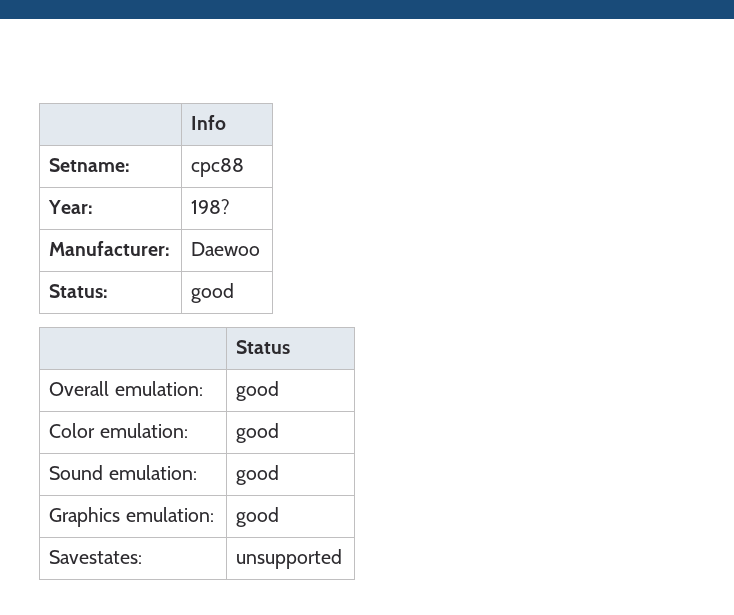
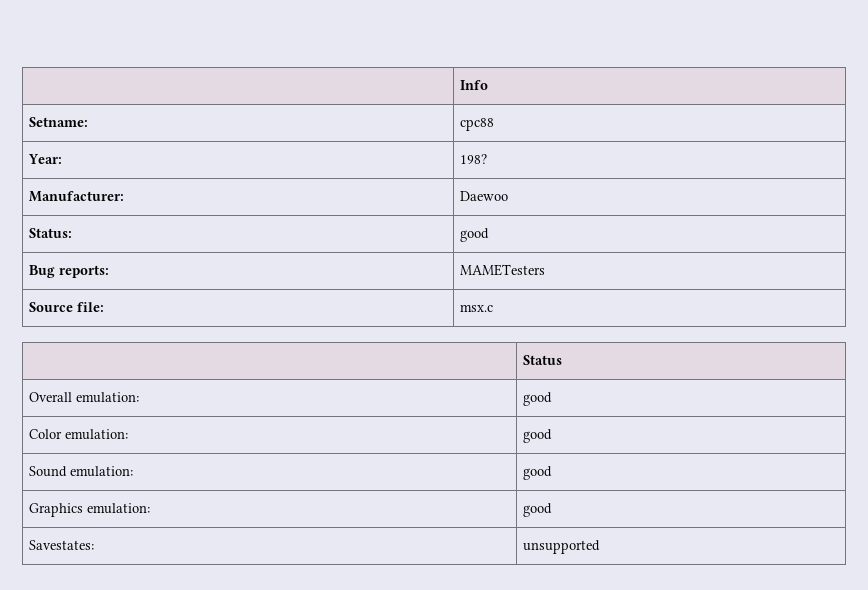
+ Bug reports: | MAMETesters
+ Source file: | msx.c

